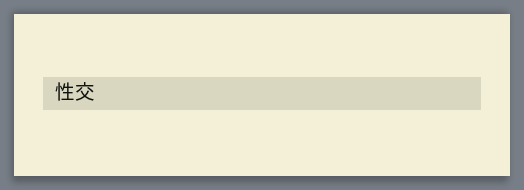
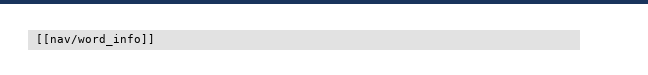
- 性交
+ [[nav/word_info]]

